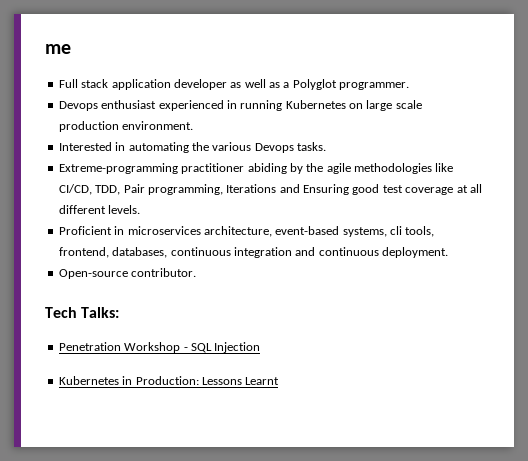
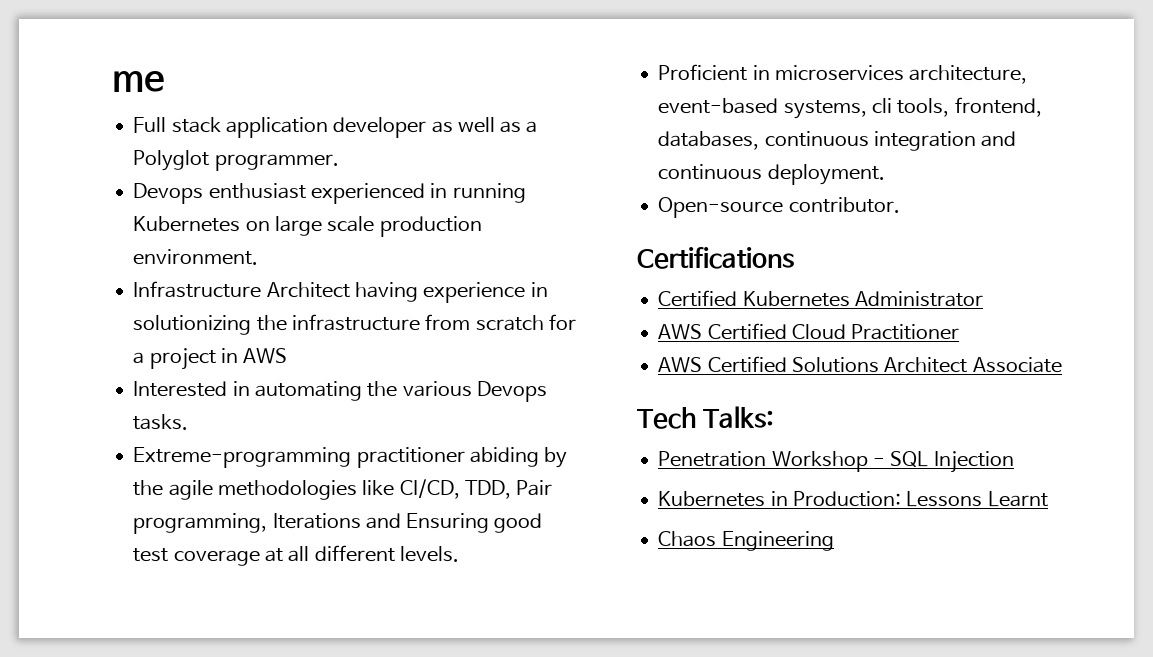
+ Infrastructure Architect having experience in solutionizing the infrastructure from scratch for a project in AWS
+ Certifications
+ Certified Kubernetes Administrator
+ AWS Certified Cloud Practitioner
+ AWS Certified Solutions Architect Associate
+ Chaos Engineering

